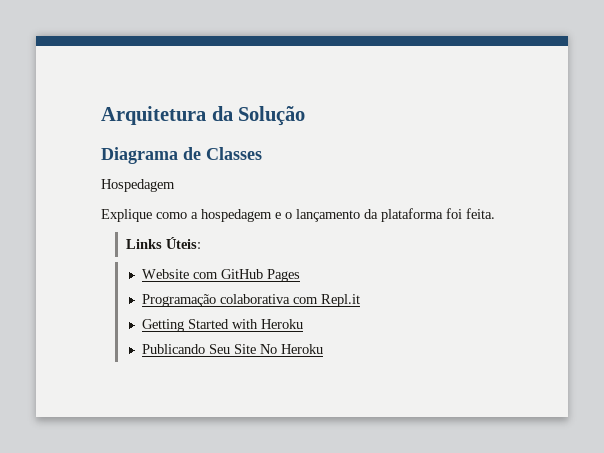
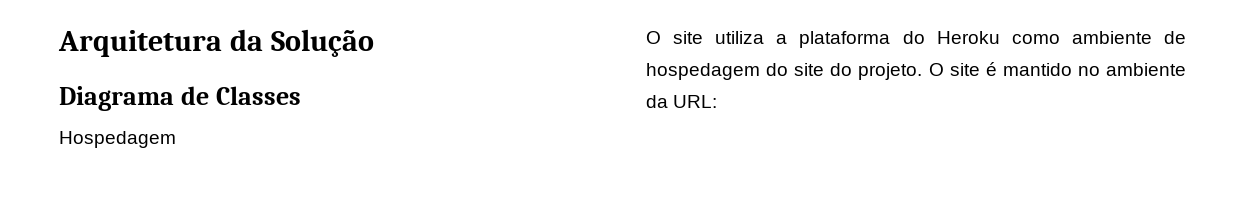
- Explique como a hospedagem e o lançamento da plataforma foi feita.
- Links Úteis:
- Website com GitHub Pages
- Programação colaborativa com Repl.it
- Getting Started with Heroku
- Publicando Seu Site No Heroku
+ O site utiliza a plataforma do Heroku como ambiente de hospedagem do site do projeto. O site é mantido no ambiente da URL:

